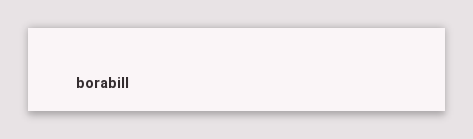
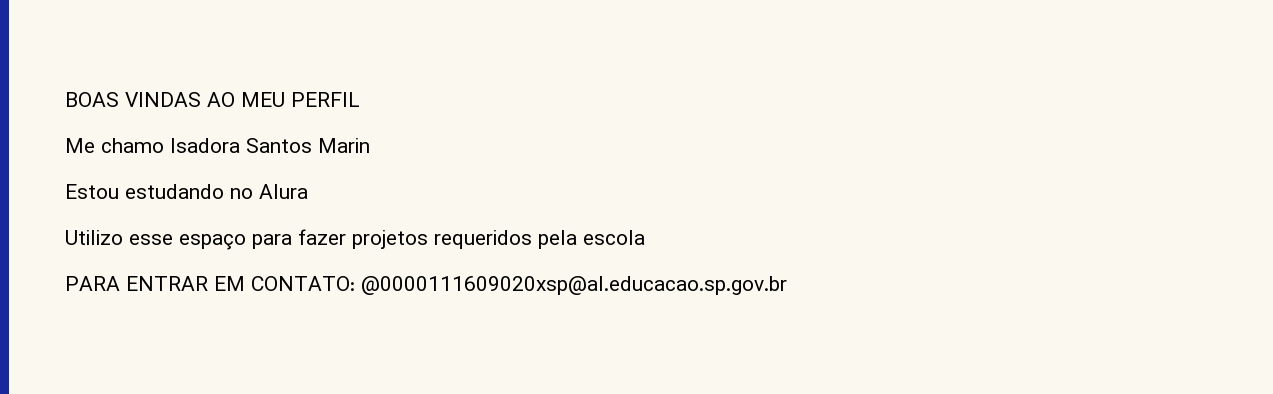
- borabill
+ BOAS VINDAS AO MEU PERFIL
+ Me chamo Isadora Santos Marin
+ Estou estudando no Alura
+ Utilizo esse espaço para fazer projetos requeridos pela escola
+ PARA ENTRAR EM CONTATO: @0000111609020xsp@al.educacao.sp.gov.br

